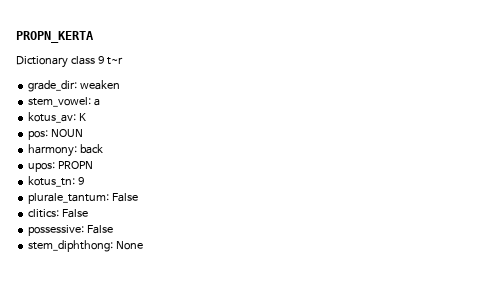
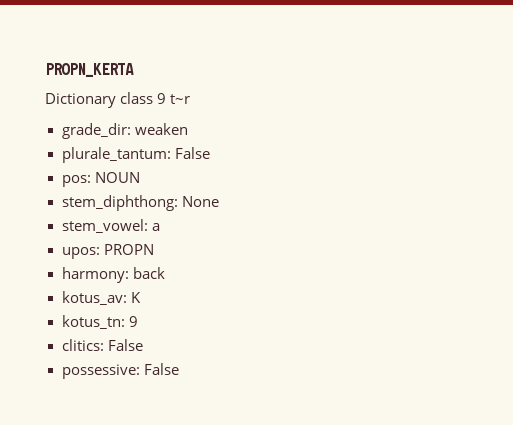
+ plurale_tantum: False
+ pos: NOUN
+ stem_diphthong: None
  stem_vowel: a
+ upos: PROPN
+ harmony: back
  kotus_av: K
- pos: NOUN
- harmony: back
- upos: PROPN
- plurale_tantum: False
- stem_diphthong: None

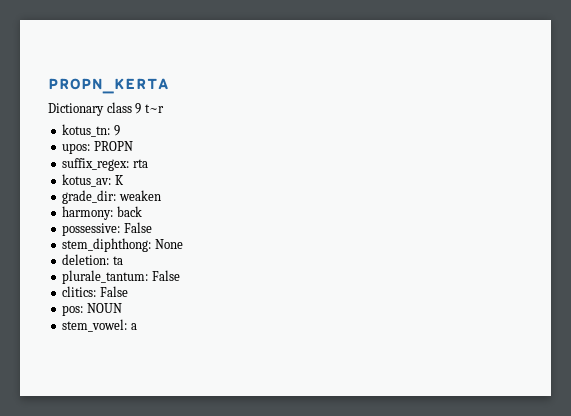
+ kotus_tn: 9
+ upos: PROPN
+ suffix_regex: rta
+ kotus_av: K
  grade_dir: weaken
+ harmony: back
+ possessive: False
+ stem_diphthong: None
+ deletion: ta
+ clitics: False
- stem_diphthong: None
- upos: PROPN
- harmony: back
- kotus_av: K
- kotus_tn: 9
- clitics: False
- possessive: False

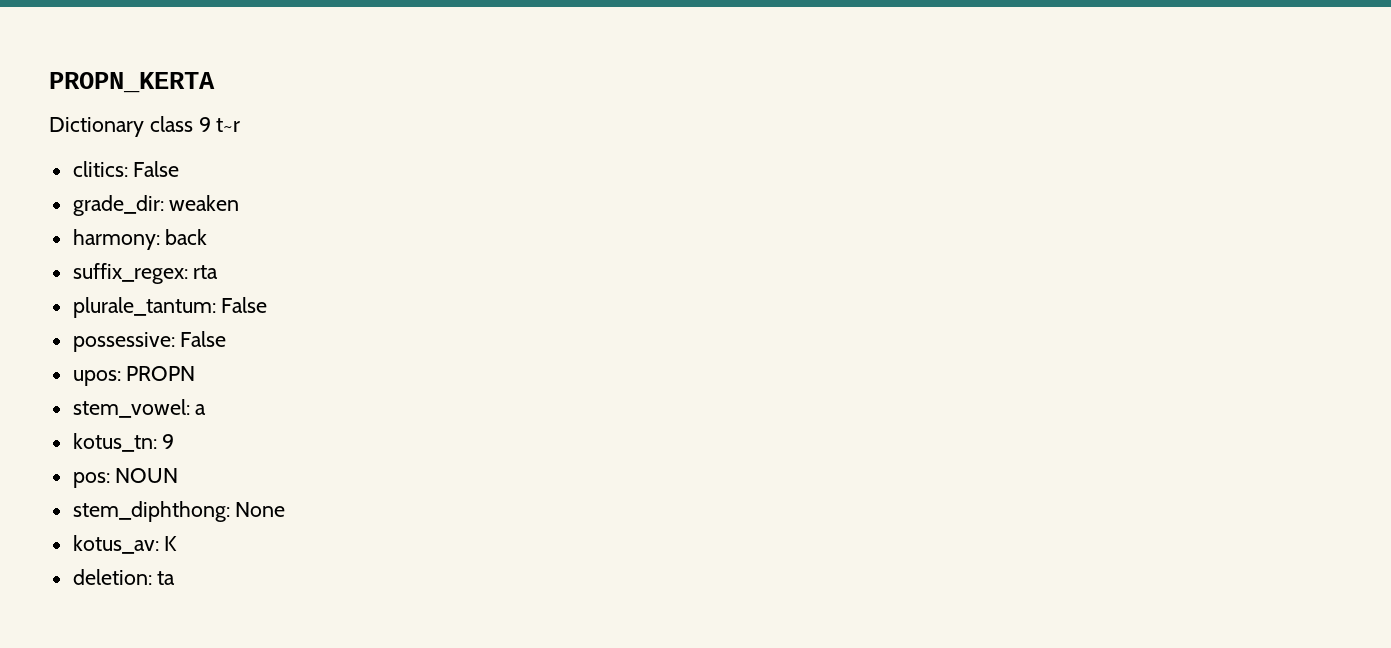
- kotus_tn: 9
- upos: PROPN
- suffix_regex: rta
- kotus_av: K
+ clitics: False
  grade_dir: weaken
  harmony: back
+ suffix_regex: rta
+ plurale_tantum: False
  possessive: False
+ upos: PROPN
+ stem_vowel: a
+ kotus_tn: 9
+ pos: NOUN
+ kotus_av: K
- plurale_tantum: False
- clitics: False
- pos: NOUN
- stem_vowel: a

